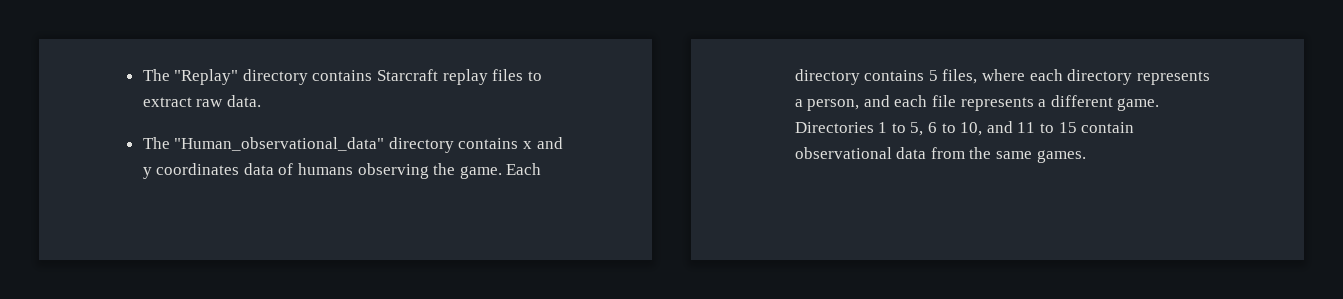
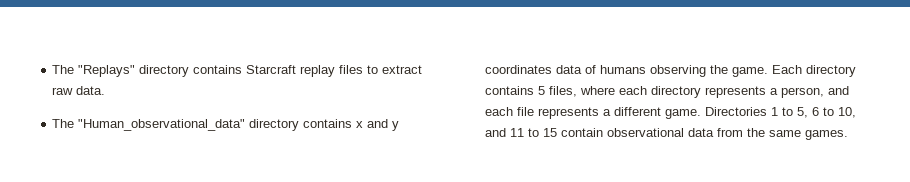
- The "Replay" directory contains Starcraft replay files to extract raw data.
+ The "Replays" directory contains Starcraft replay files to extract raw data.

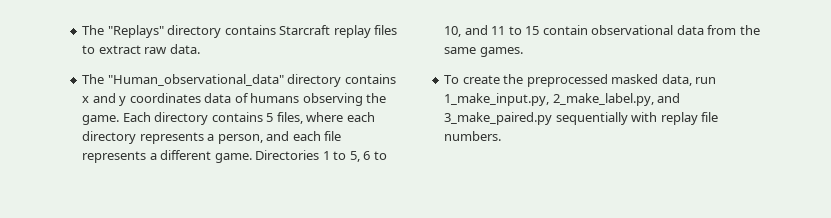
+ To create the preprocessed masked data, run 1_make_input.py, 2_make_label.py, and 3_make_paired.py sequentially with replay file numbers.

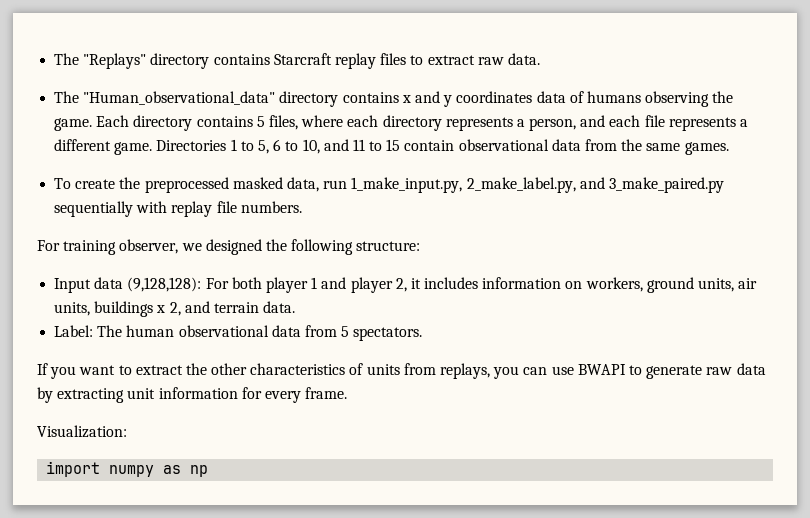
+ For training observer, we designed the following structure:
+ Input data (9,128,128): For both player 1 and player 2, it includes information on workers, ground units, air units, buildings x 2, and terrain data.
+ Label: The human observational data from 5 spectators.
+ If you want to extract the other characteristics of units from replays, you can use BWAPI to generate raw data by extracting unit information for every frame.
+ Visualization:
+ import numpy as np

